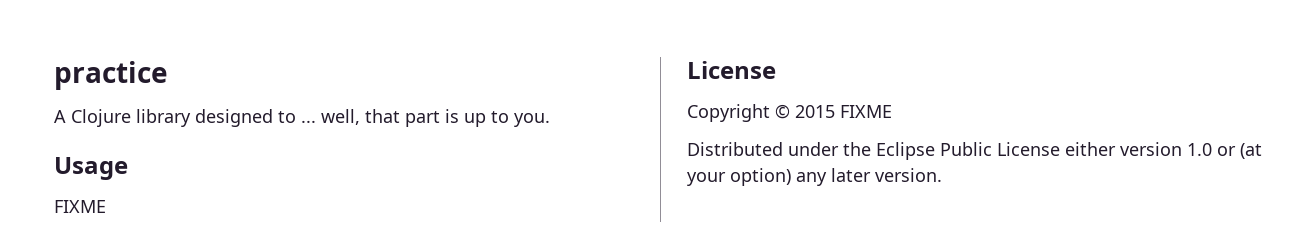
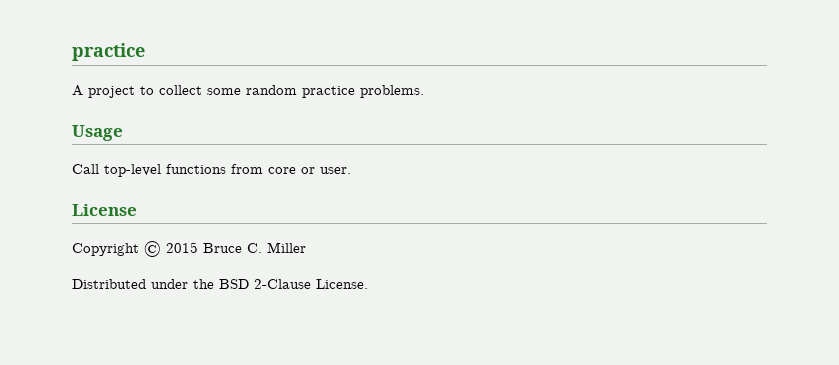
- A Clojure library designed to ... well, that part is up to you.
+ A project to collect some random practice problems.
  Usage
- FIXME
+ Call top-level functions from core or user.
- Copyright © 2015 FIXME
+ Copyright © 2015 Bruce C. Miller
- Distributed under the Eclipse Public License either version 1.0 or (at your option) any later version.
+ Distributed under the BSD 2-Clause License.

